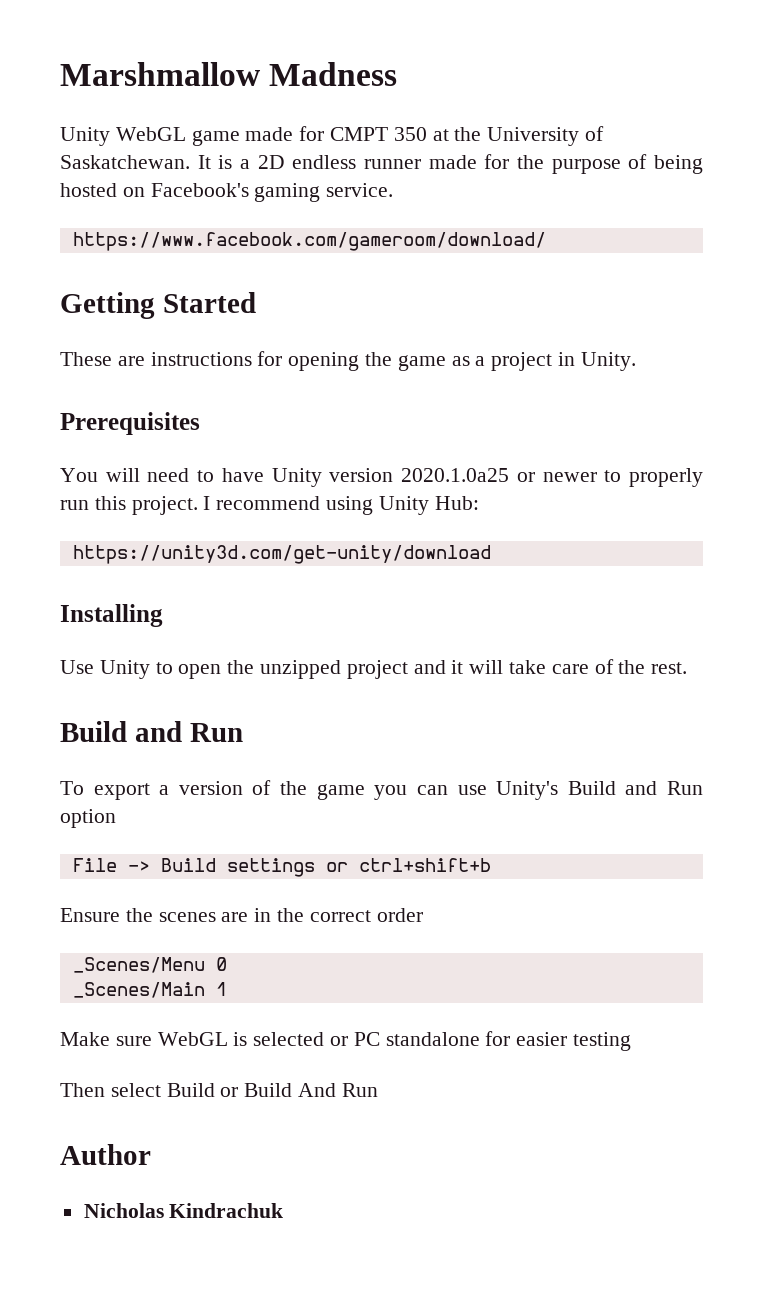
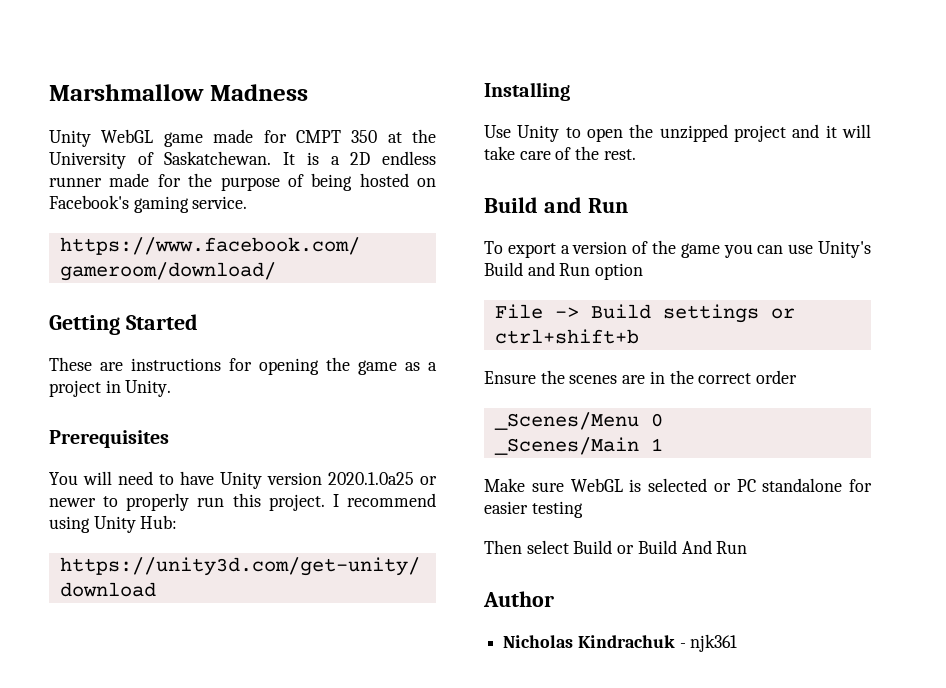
- Nicholas Kindrachuk
+ Nicholas Kindrachuk - njk361

